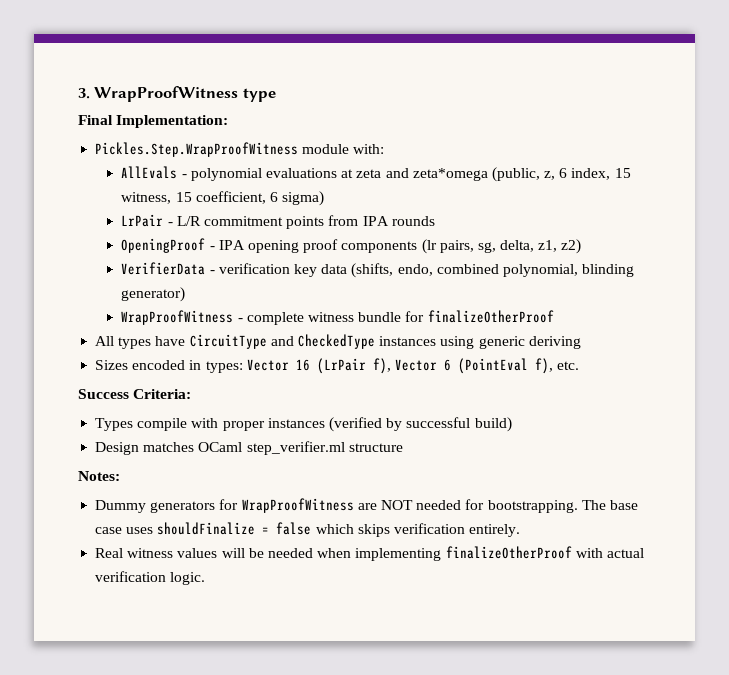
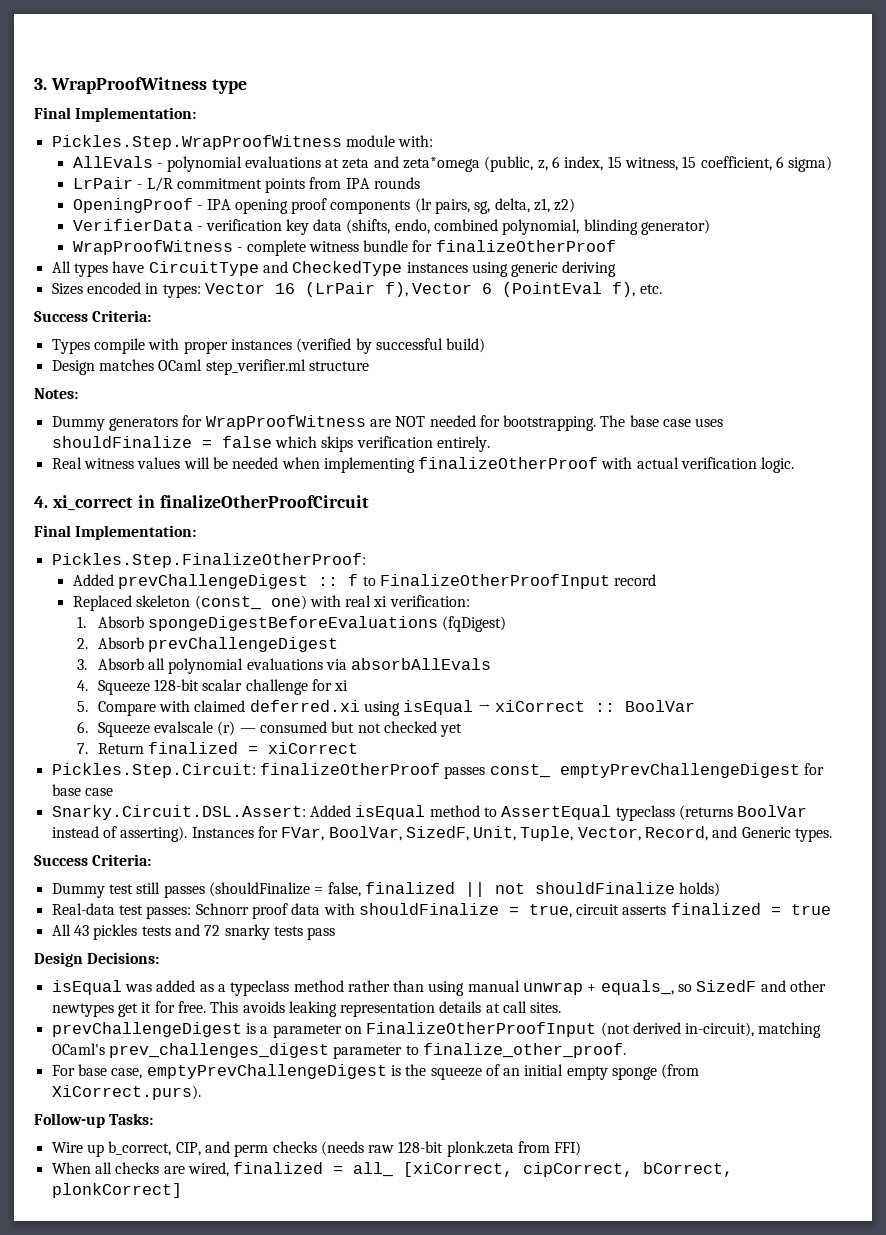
+ 4. xi_correct in finalizeOtherProofCircuit
+ Final Implementation:
+ Pickles.Step.FinalizeOtherProof:
+ Added prevChallengeDigest :: f to FinalizeOtherProofInput record
+ Replaced skeleton (const_ one) with real xi verification:
+ 1. Absorb spongeDigestBeforeEvaluations (fqDigest)
+ 2. Absorb prevChallengeDigest
+ 3. Absorb all polynomial evaluations via absorbAllEvals
+ 4. Squeeze 128-bit scalar challenge for xi
+ 5. Compare with claimed deferred.xi using isEqual → xiCorrect :: BoolVar
+ 6. Squeeze evalscale (r) — consumed but not checked yet
+ 7. Return finalized = xiCorrect
+ Pickles.Step.Circuit: finalizeOtherProof passes const_ emptyPrevChallengeDigest for base case
+ Snarky.Circuit.DSL.Assert: Added isEqual method to AssertEqual typeclass (returns BoolVar instead of asserting). Instances for FVar, BoolVar, SizedF, Unit, Tuple, Vector, Record, and Generic types.
+ Success Criteria:
+ Dummy test still passes (shouldFinalize = false, finalized || not shouldFinalize holds)
+ Real-data test passes: Schnorr proof data with shouldFinalize = true, circuit asserts finalized = true
+ All 43 pickles tests and 72 snarky tests pass
+ Design Decisions:
+ isEqual was added as a typeclass method rather than using manual unwrap + equals_, so SizedF and other newtypes get it for free. This avoids leaking representation details at call sites.
+ prevChallengeDigest is a parameter on FinalizeOtherProofInput (not derived in-circuit), matching OCaml's prev_challenges_digest parameter to finalize_other_proof.
+ For base case, emptyPrevChallengeDigest is the squeeze of an initial empty sponge (from XiCorrect.purs).
+ Follow-up Tasks:
+ Wire up b_correct, CIP, and perm checks (needs raw 128-bit plonk.zeta from FFI)
+ When all checks are wired, finalized = all_ [xiCorrect, cipCorrect, bCorrect, plonkCorrect]

